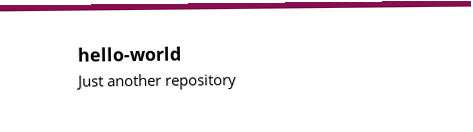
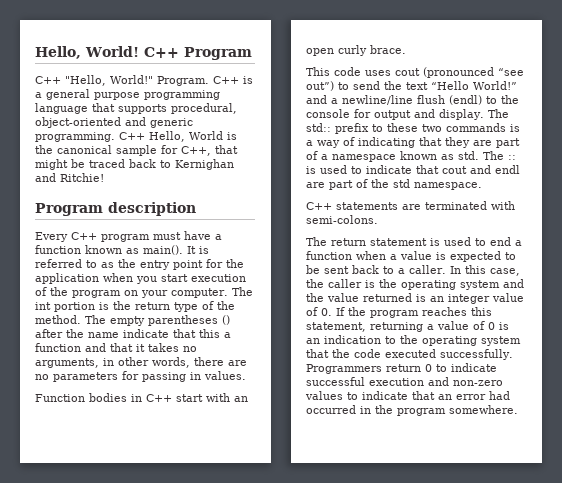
- hello-world
- Just another repository
+ Hello, World! C++ Program
+ C++ "Hello, World!" Program. C++ is a general purpose programming language that supports procedural, object-oriented and generic programming. C++ Hello, World is the canonical sample for C++, that might be traced back to Kernighan and Ritchie!
+ Program description
+ Every C++ program must have a function known as main(). It is referred to as the entry point for the application when you start execution of the program on your computer. The int portion is the return type of the method. The empty parentheses () after the name indicate that this a function and that it takes no arguments, in other words, there are no parameters for passing in values.
+ Function bodies in C++ start with an open curly brace.
+ This code uses cout (pronounced “see out”) to send the text “Hello World!” and a newline/line flush (endl) to the console for output and display. The std:: prefix to these two commands is a way of indicating that they are part of a namespace known as std. The :: is used to indicate that cout and endl are part of the std namespace.
+ C++ statements are terminated with semi-colons.
+ The return statement is used to end a function when a value is expected to be sent back to a caller. In this case, the caller is the operating system and the value returned is an integer value of 0. If the program reaches this statement, returning a value of 0 is an indication to the operating system that the code executed successfully. Programmers return 0 to indicate successful execution and non-zero values to indicate that an error had occurred in the program somewhere.

